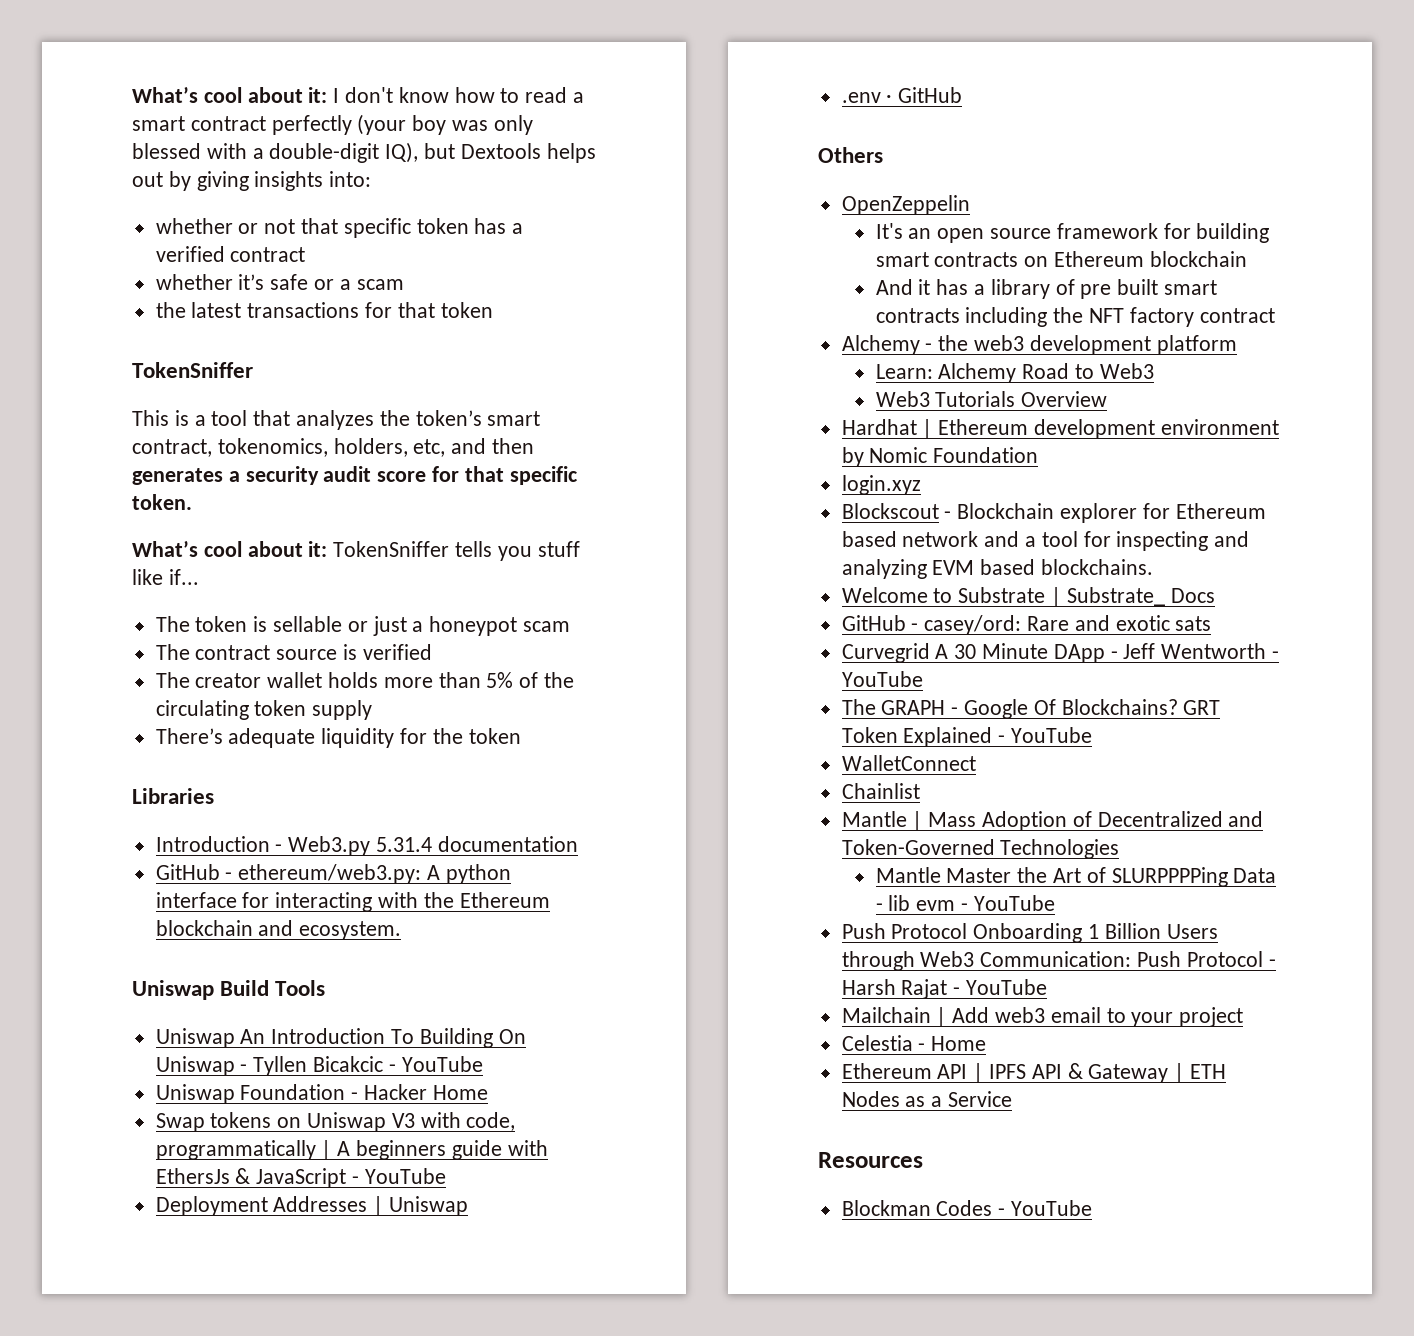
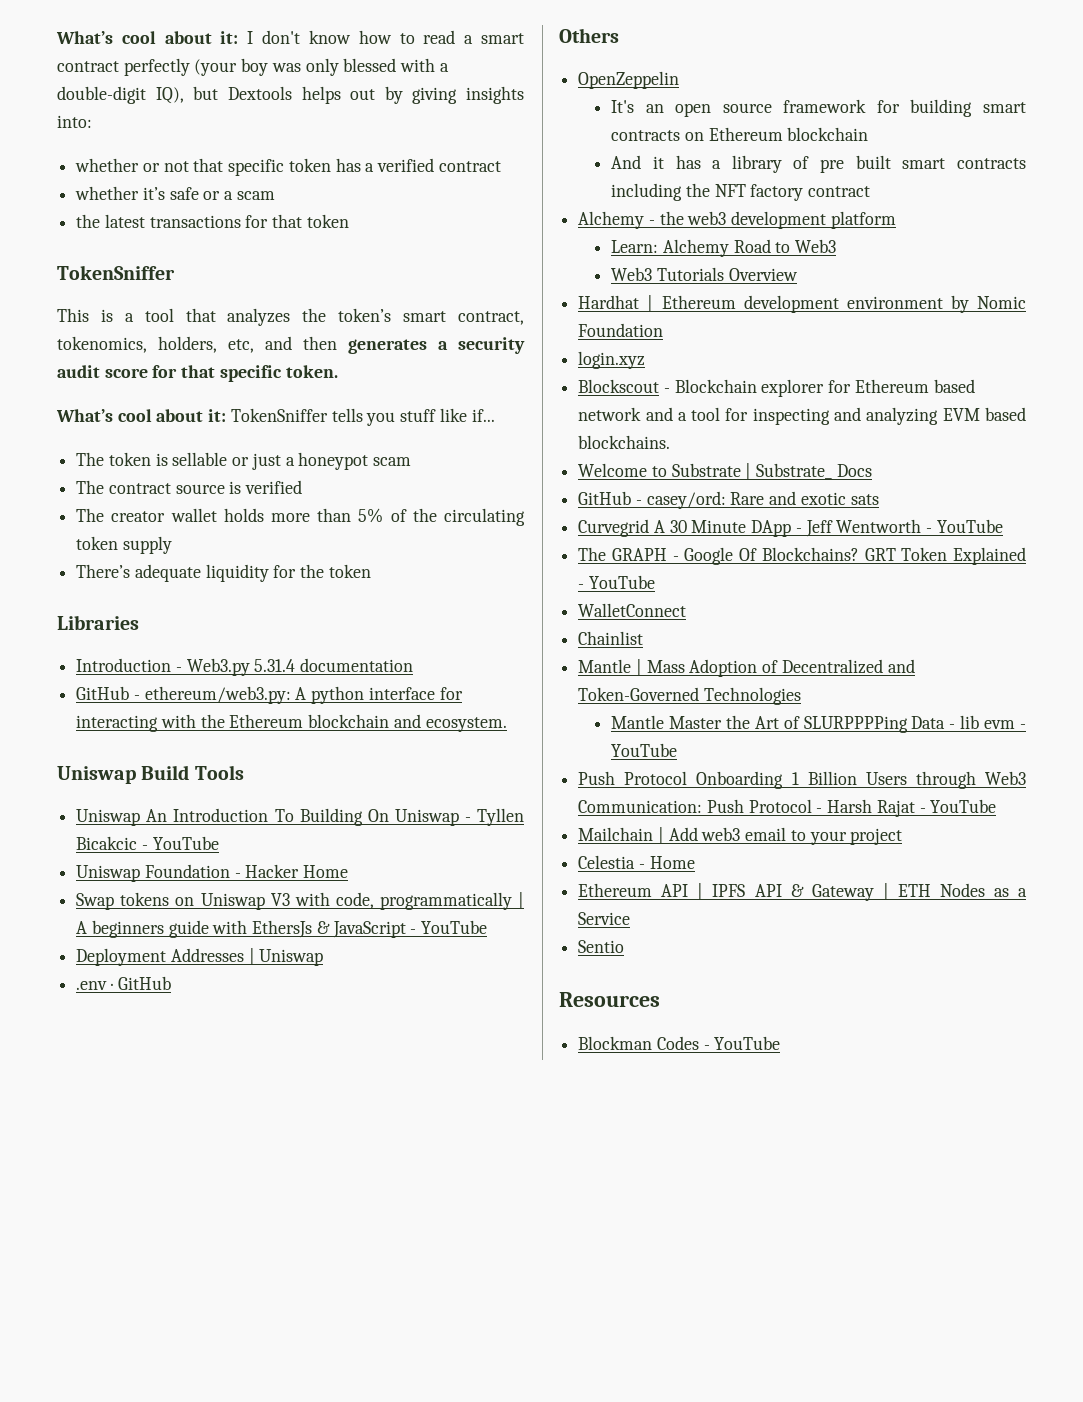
+ Sentio

